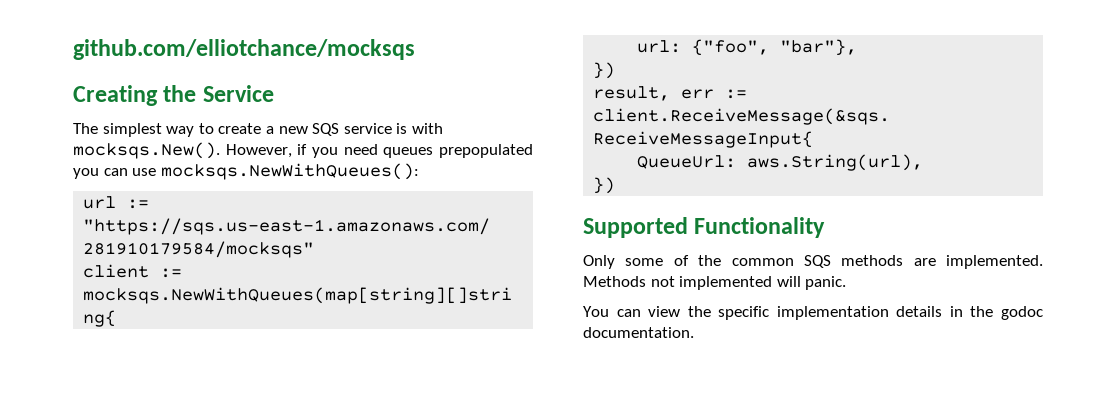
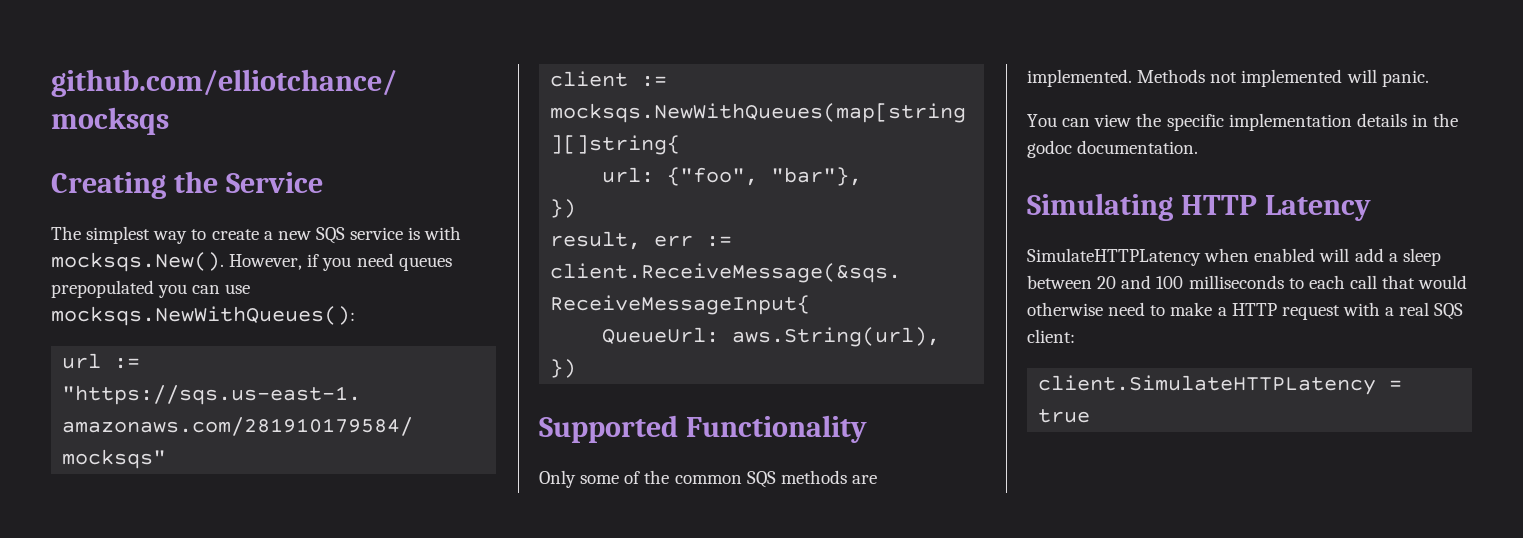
+ Simulating HTTP Latency
+ SimulateHTTPLatency when enabled will add a sleep between 20 and 100 milliseconds to each call that would otherwise need to make a HTTP request with a real SQS client:
+ client.SimulateHTTPLatency = true

